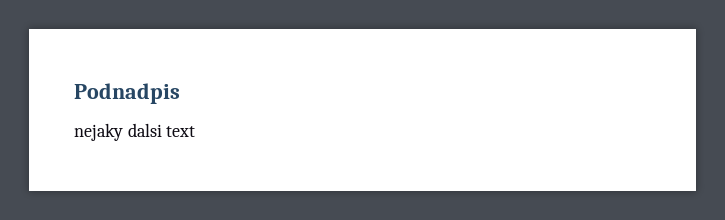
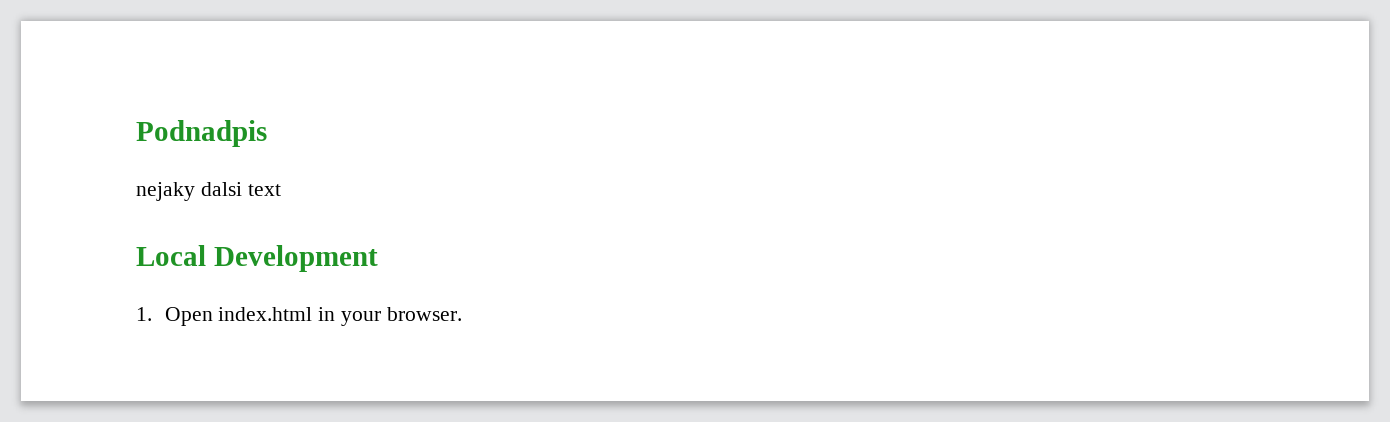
+ Local Development
+ 1. Open index.html in your browser.

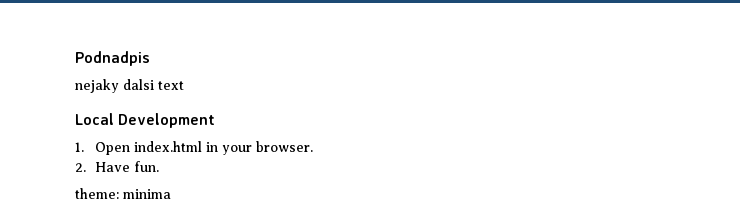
+ 2. Have fun.
+ theme: minima

